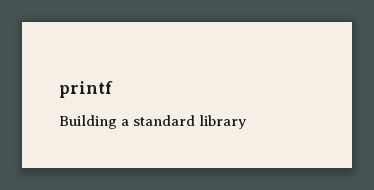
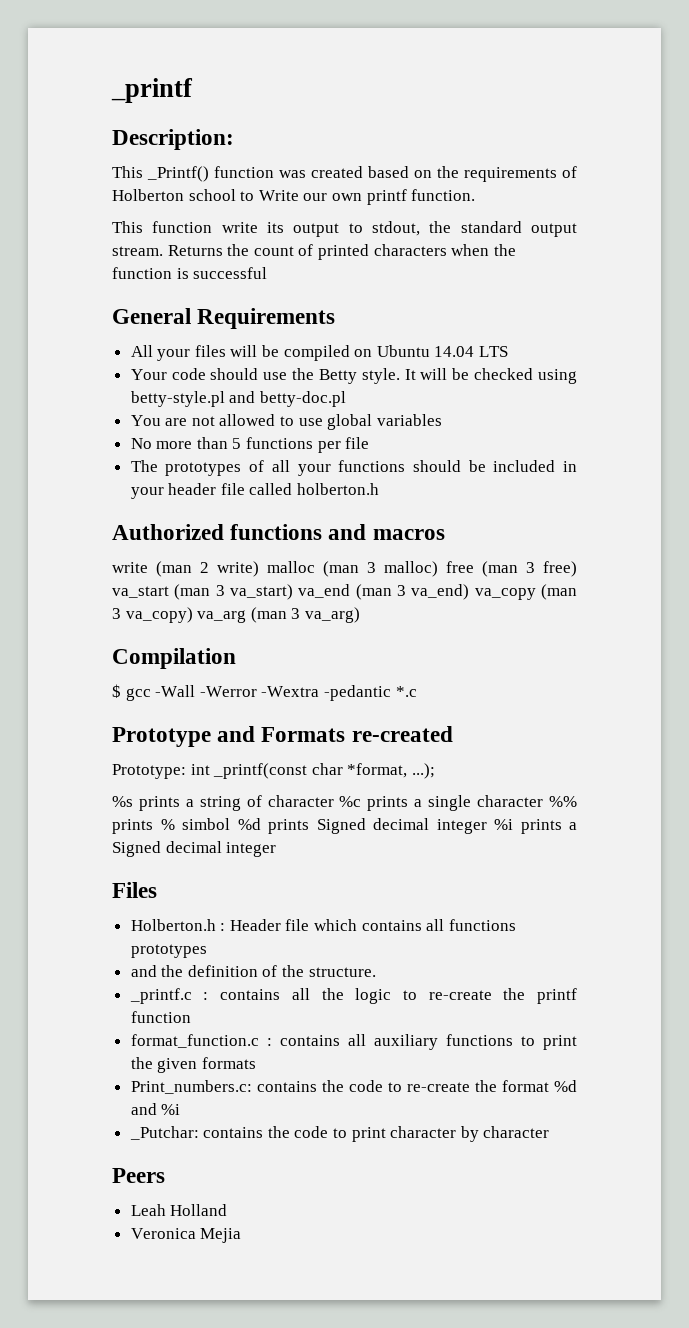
- printf
- Building a standard library
+ _printf
+ Description:
+ This _Printf() function was created based on the requirements of Holberton school to Write our own printf function.
+ This function write its output to stdout, the standard output stream. Returns the count of printed characters when the function is successful
+ General Requirements
+ All your files will be compiled on Ubuntu 14.04 LTS
+ Your code should use the Betty style. It will be checked using betty-style.pl and betty-doc.pl
+ You are not allowed to use global variables
+ No more than 5 functions per file
+ The prototypes of all your functions should be included in your header file called holberton.h
+ Authorized functions and macros
+ write (man 2 write) malloc (man 3 malloc) free (man 3 free) va_start (man 3 va_start) va_end (man 3 va_end) va_copy (man 3 va_copy) va_arg (man 3 va_arg)
+ Compilation
+ $ gcc -Wall -Werror -Wextra -pedantic *.c
+ Prototype and Formats re-created
+ Prototype: int _printf(const char *format, ...);
+ %s prints a string of character %c prints a single character %% prints % simbol %d prints Signed decimal integer %i prints a Signed decimal integer
+ Files
+ Holberton.h : Header file which contains all functions prototypes
+ and the definition of the structure.
+ _printf.c : contains all the logic to re-create the printf function
+ format_function.c : contains all auxiliary functions to print the given formats
+ Print_numbers.c: contains the code to re-create the format %d and %i
+ _Putchar: contains the code to print character by character
+ Peers
+ Leah Holland
+ Veronica Mejia

